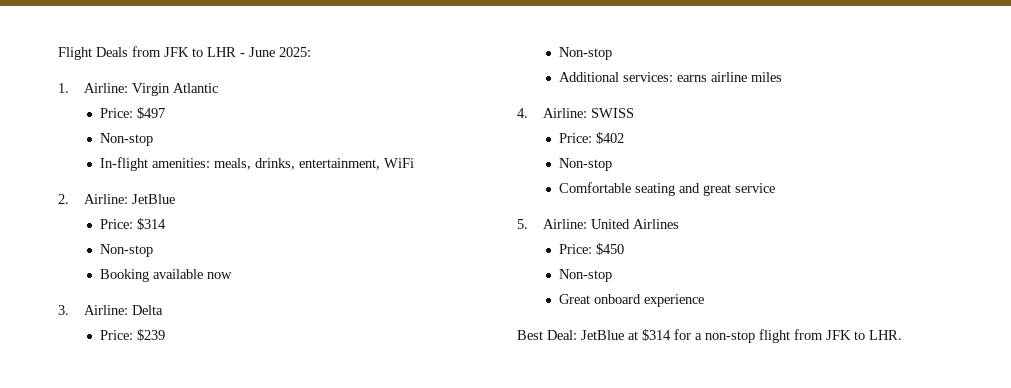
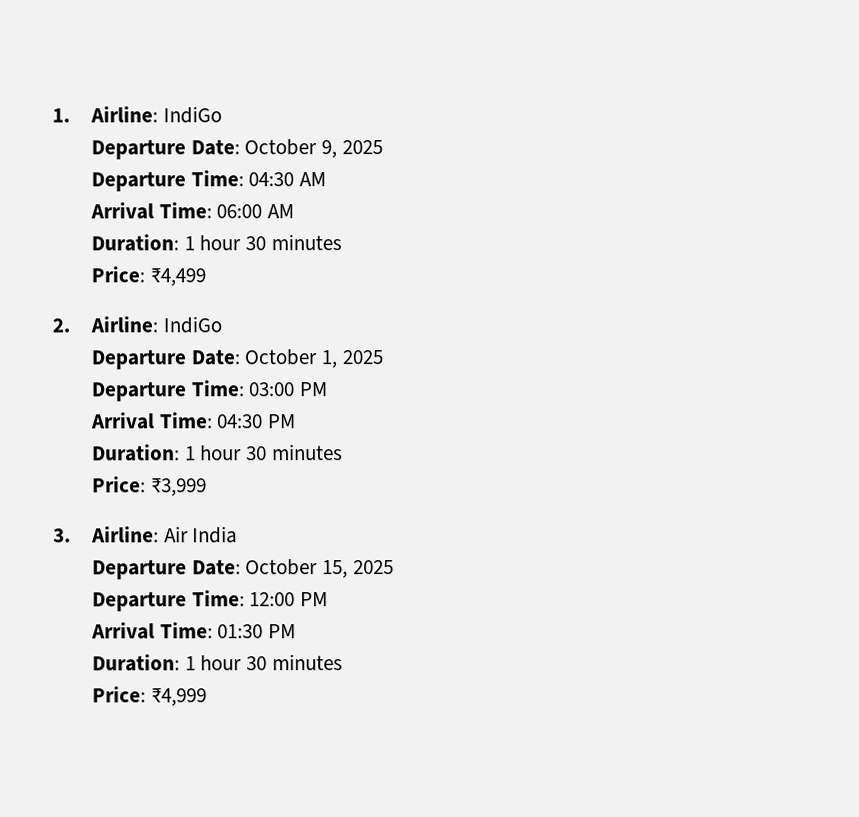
- Flight Deals from JFK to LHR - June 2025:
- 1. Airline: Virgin Atlantic
- Price: $497
- Non-stop
- In-flight amenities: meals, drinks, entertainment, WiFi
- 2. Airline: JetBlue
- Price: $314
- Non-stop
- Booking available now
- 3. Airline: Delta
- Price: $239
- Non-stop
- Additional services: earns airline miles
- 4. Airline: SWISS
- Price: $402
- Non-stop
- Comfortable seating and great service
- 5. Airline: United Airlines
- Price: $450
- Non-stop
- Great onboard experience
- Best Deal: JetBlue at $314 for a non-stop flight from JFK to LHR.
+ 1. Airline: IndiGo
+ Departure Date: October 9, 2025
+ Departure Time: 04:30 AM
+ Arrival Time: 06:00 AM
+ Duration: 1 hour 30 minutes
+ Price: ₹4,499
+ 2. Airline: IndiGo
+ Departure Date: October 1, 2025
+ Departure Time: 03:00 PM
+ Arrival Time: 04:30 PM
+ Duration: 1 hour 30 minutes
+ Price: ₹3,999
+ 3. Airline: Air India
+ Departure Date: October 15, 2025
+ Departure Time: 12:00 PM
+ Arrival Time: 01:30 PM
+ Duration: 1 hour 30 minutes
+ Price: ₹4,999

